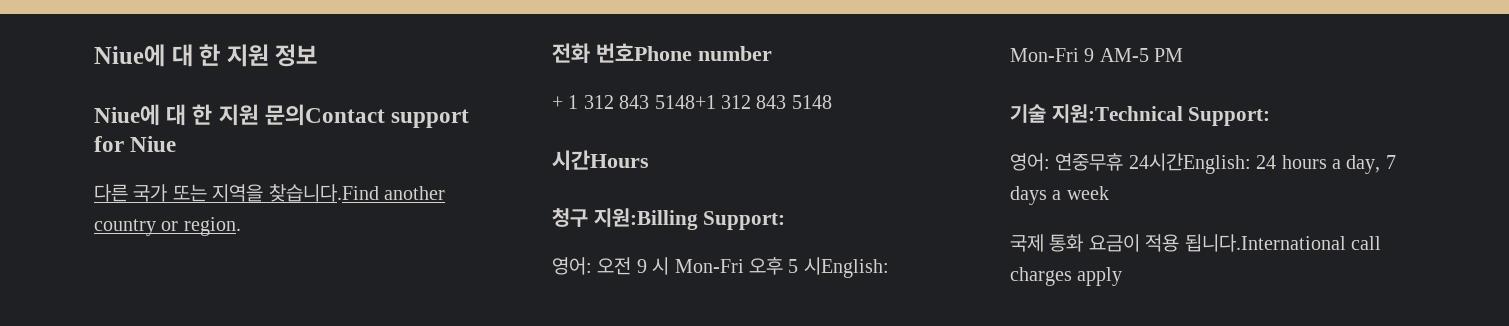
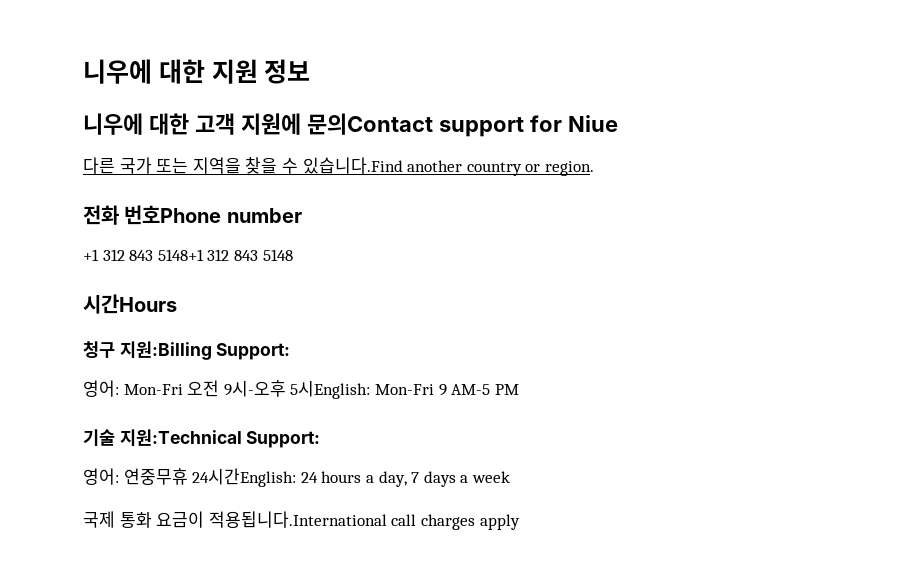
- Niue에 대 한 지원 정보
+ 니우에 대한 지원 정보
- Niue에 대 한 지원 문의Contact support for Niue
+ 니우에 대한 고객 지원에 문의Contact support for Niue
- 다른 국가 또는 지역을 찾습니다.Find another country or region.
+ 다른 국가 또는 지역을 찾을 수 있습니다.Find another country or region.
- + 1 312 843 5148+1 312 843 5148
+ +1 312 843 5148+1 312 843 5148
- 영어: 오전 9 시 Mon-Fri 오후 5 시English: Mon-Fri 9 AM-5 PM
+ 영어: Mon-Fri 오전 9시-오후 5시English: Mon-Fri 9 AM-5 PM
- 국제 통화 요금이 적용 됩니다.International call charges apply
+ 국제 통화 요금이 적용됩니다.International call charges apply

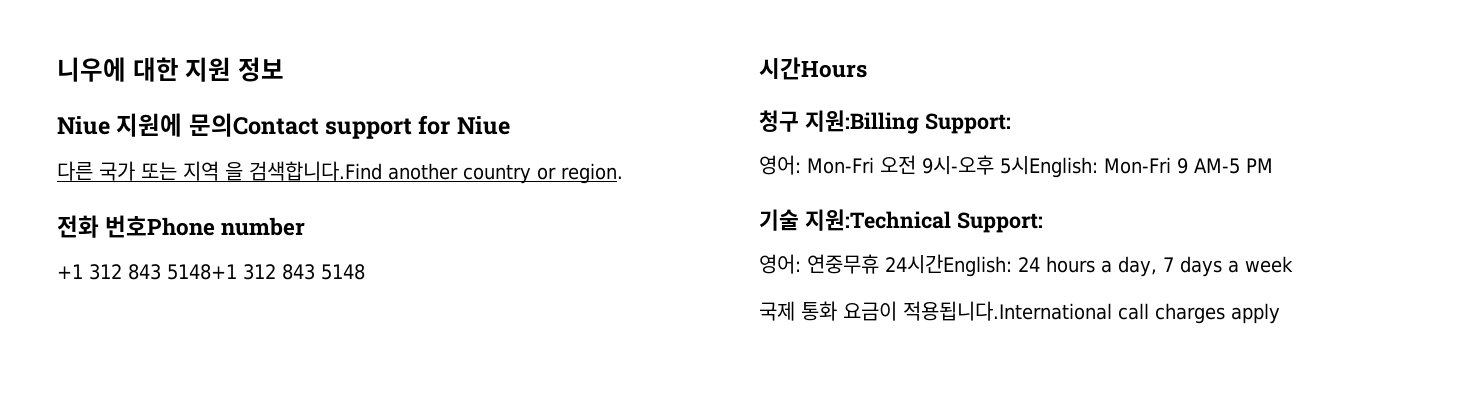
- 니우에 대한 고객 지원에 문의Contact support for Niue
+ Niue 지원에 문의Contact support for Niue
- 다른 국가 또는 지역을 찾을 수 있습니다.Find another country or region.
+ 다른 국가 또는 지역 을 검색합니다.Find another country or region.

